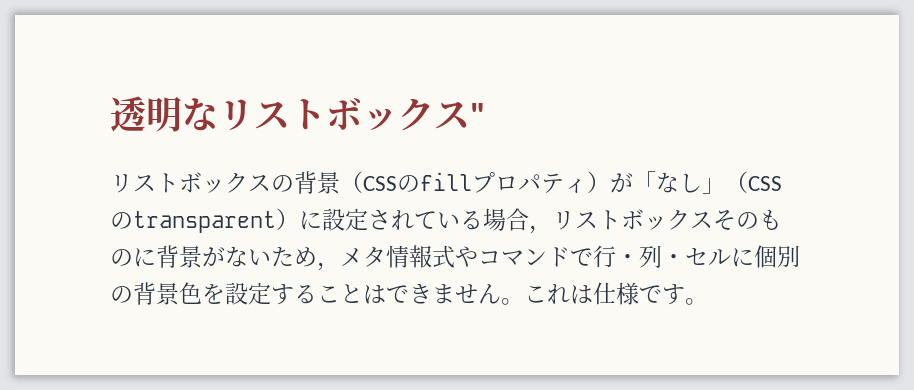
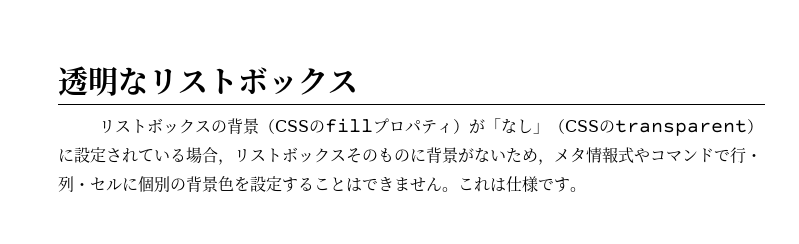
- 透明なリストボックス"
+ 透明なリストボックス

